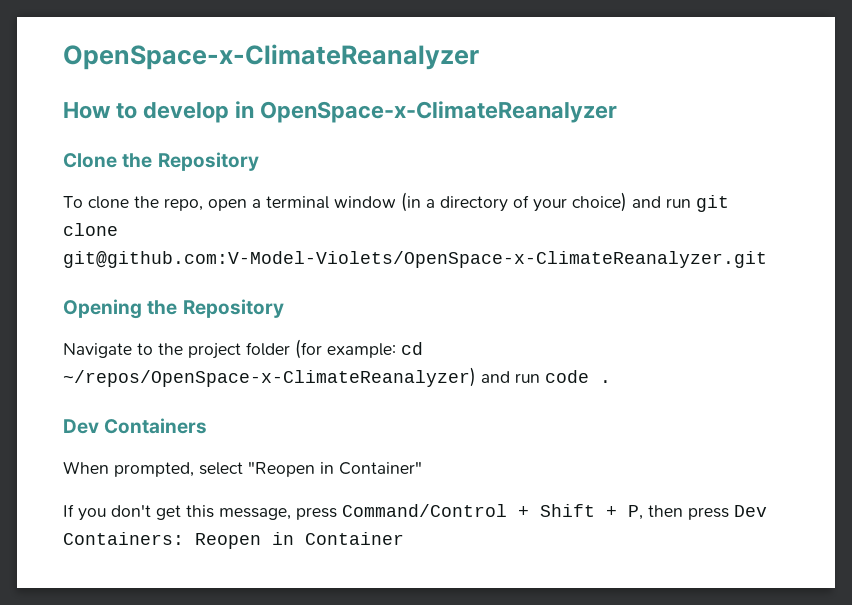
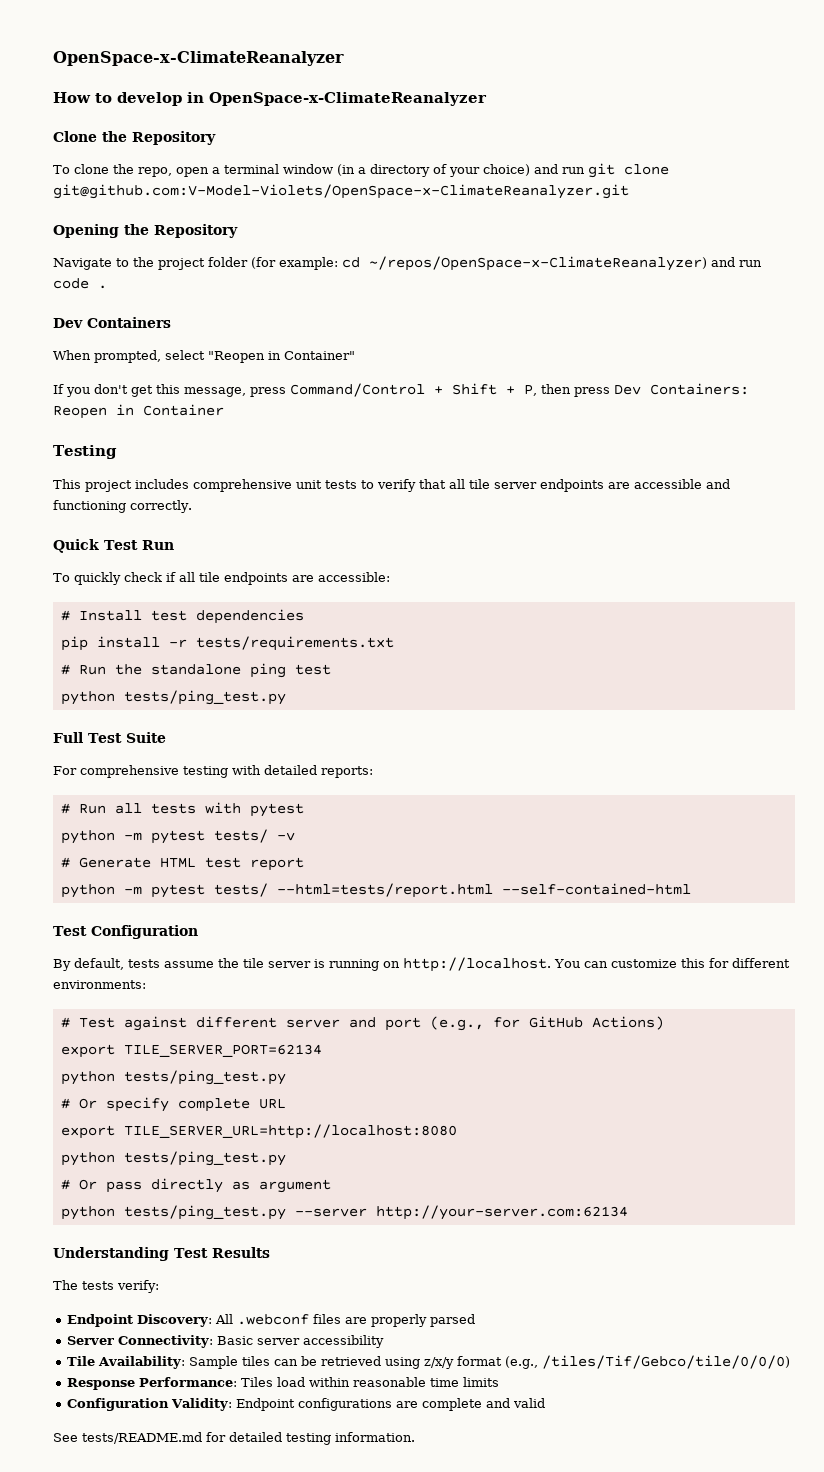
+ Testing
+ This project includes comprehensive unit tests to verify that all tile server endpoints are accessible and functioning correctly.
+ Quick Test Run
+ To quickly check if all tile endpoints are accessible:
+ # Install test dependencies
+ pip install -r tests/requirements.txt
+ # Run the standalone ping test
+ python tests/ping_test.py
+ Full Test Suite
+ For comprehensive testing with detailed reports:
+ # Run all tests with pytest
+ python -m pytest tests/ -v
+ # Generate HTML test report
+ python -m pytest tests/ --html=tests/report.html --self-contained-html
+ Test Configuration
+ By default, tests assume the tile server is running on http://localhost. You can customize this for different environments:
+ # Test against different server and port (e.g., for GitHub Actions)
+ export TILE_SERVER_PORT=62134
+ python tests/ping_test.py
+ # Or specify complete URL
+ export TILE_SERVER_URL=http://localhost:8080
+ python tests/ping_test.py
+ # Or pass directly as argument
+ python tests/ping_test.py --server http://your-server.com:62134
+ Understanding Test Results
+ The tests verify:
+ Endpoint Discovery: All .webconf files are properly parsed
+ Server Connectivity: Basic server accessibility
+ Tile Availability: Sample tiles can be retrieved using z/x/y format (e.g., /tiles/Tif/Gebco/tile/0/0/0)
+ Response Performance: Tiles load within reasonable time limits
+ Configuration Validity: Endpoint configurations are complete and valid
+ See tests/README.md for detailed testing information.

